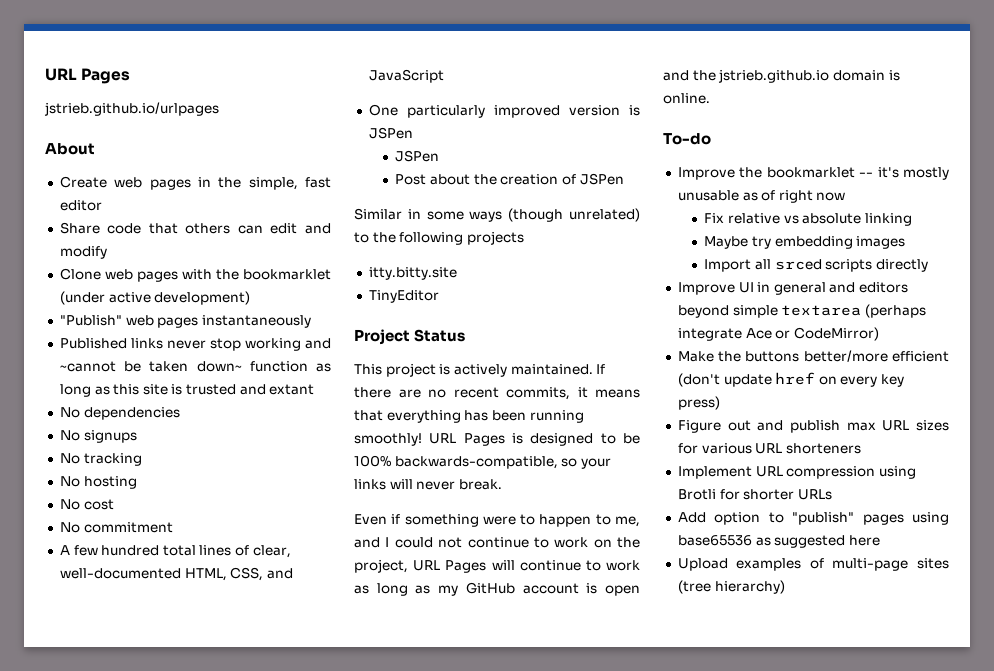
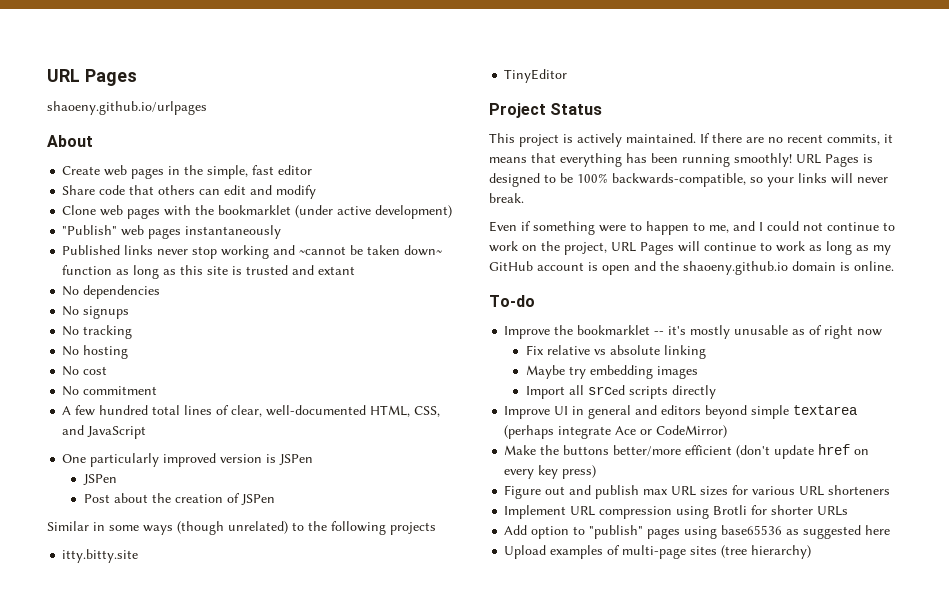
- jstrieb.github.io/urlpages
+ shaoeny.github.io/urlpages
- Even if something were to happen to me, and I could not continue to work on the project, URL Pages will continue to work as long as my GitHub account is open and the jstrieb.github.io domain is online.
+ Even if something were to happen to me, and I could not continue to work on the project, URL Pages will continue to work as long as my GitHub account is open and the shaoeny.github.io domain is online.

